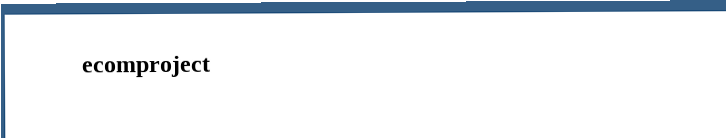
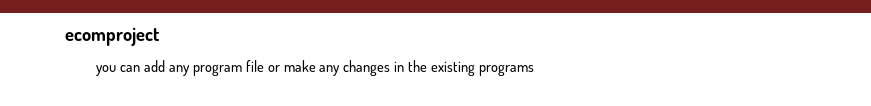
+ you can add any program file or make any changes in the existing programs

